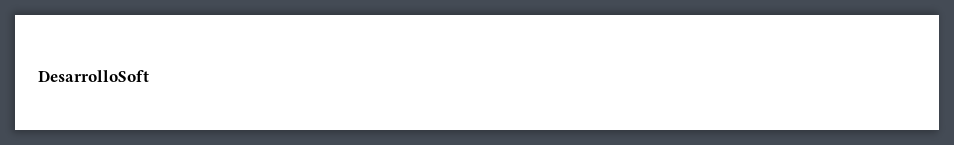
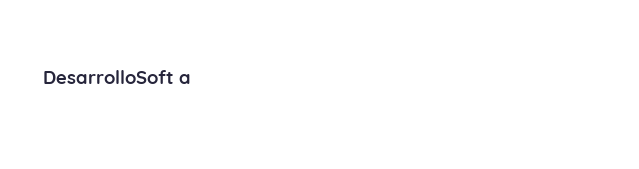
- DesarrolloSoft
+ DesarrolloSoft a

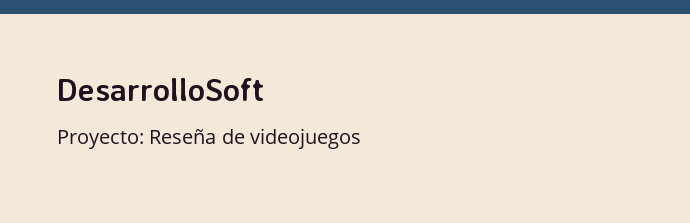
- DesarrolloSoft a
+ DesarrolloSoft
+ Proyecto: Reseña de videojuegos

